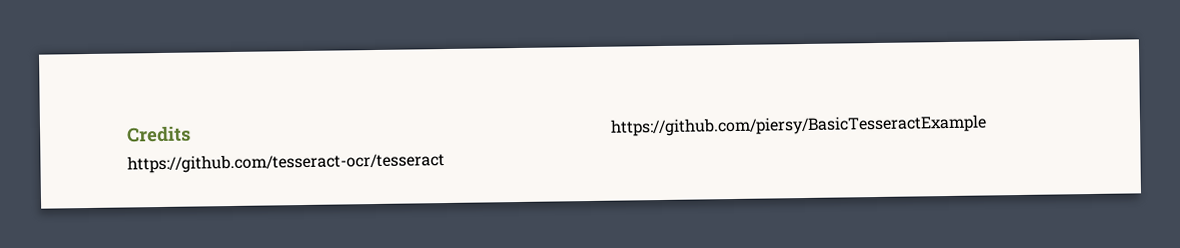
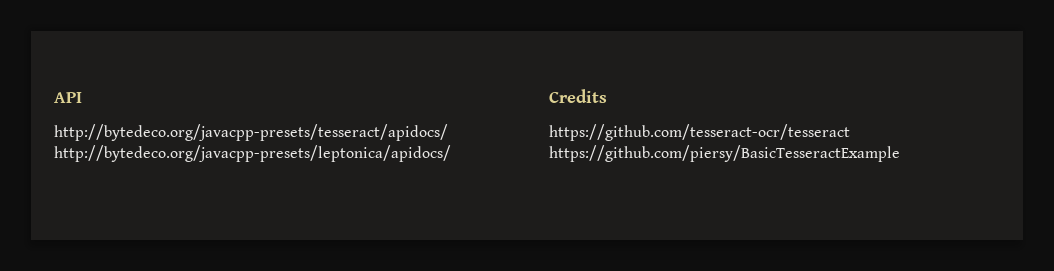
+ API
+ http://bytedeco.org/javacpp-presets/tesseract/apidocs/ http://bytedeco.org/javacpp-presets/leptonica/apidocs/

